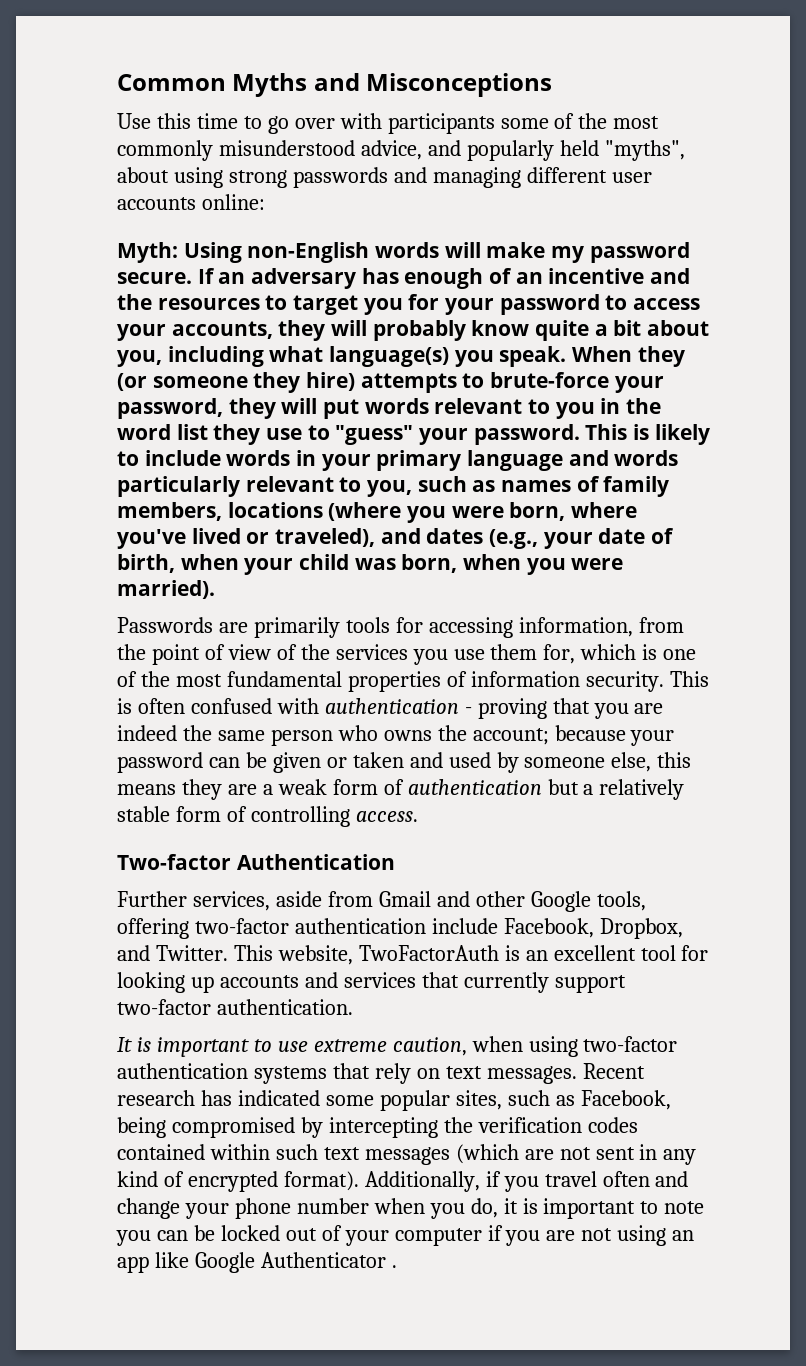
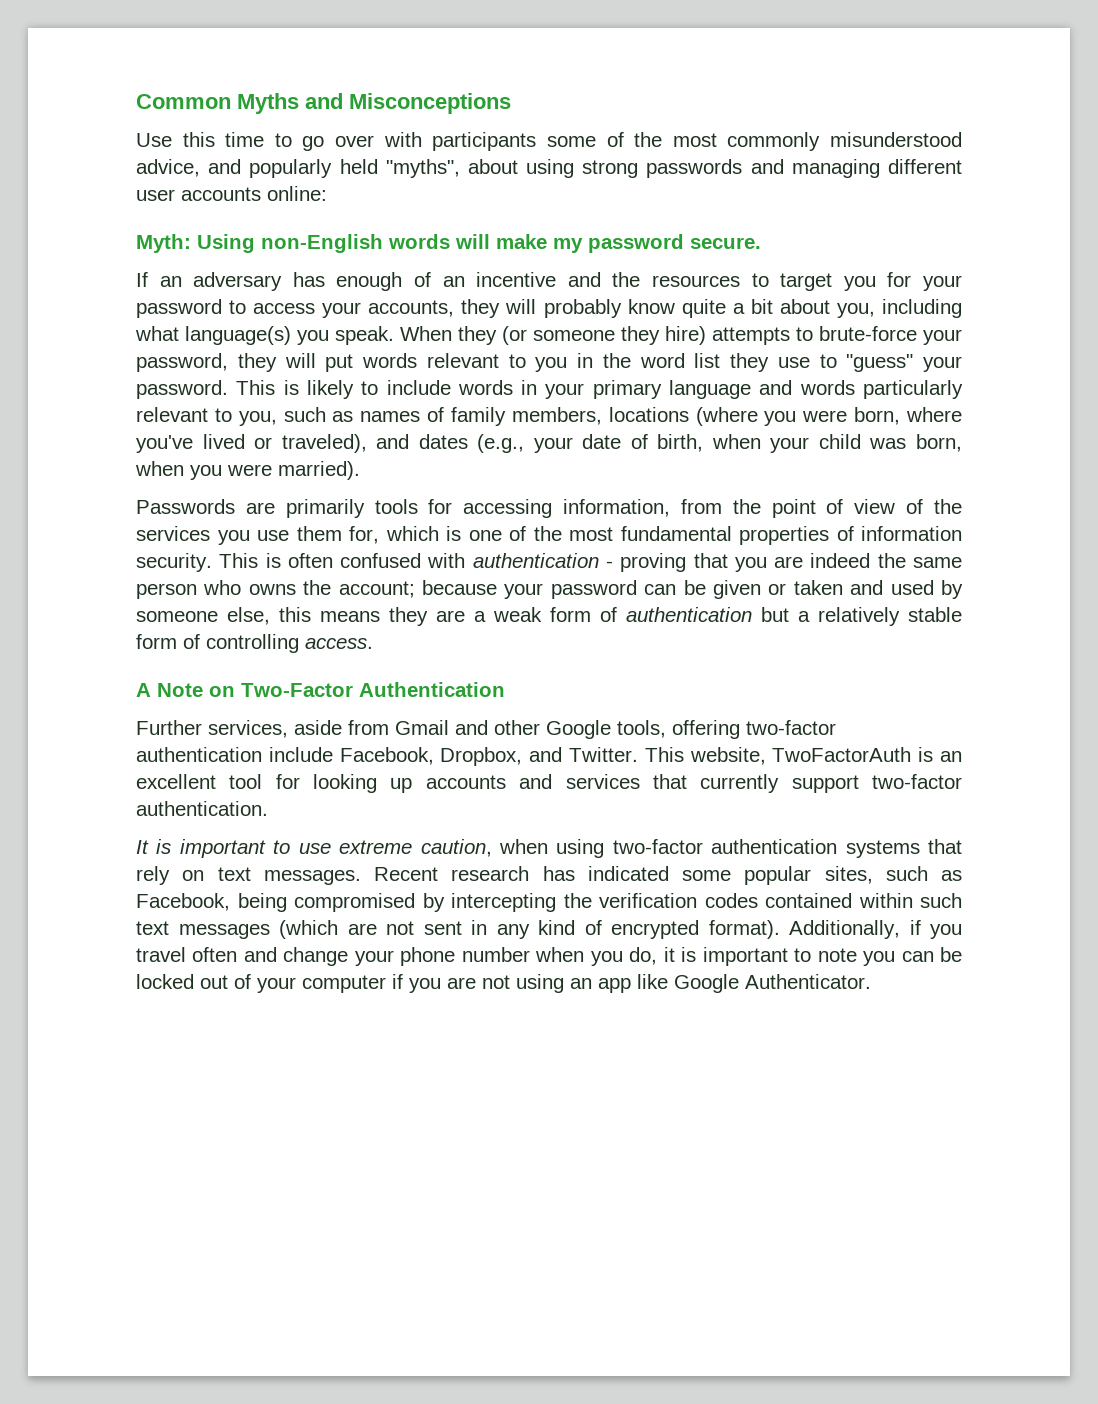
- Myth: Using non-English words will make my password secure. If an adversary has enough of an incentive and the resources to target you for your password to access your accounts, they will probably know quite a bit about you, including what language(s) you speak.
+ Myth: Using non-English words will make my password secure.
+ If an adversary has enough of an incentive and the resources to target you for your password to access your accounts, they will probably know quite a bit about you, including what language(s) you speak.
- Two-factor Authentication
+ A Note on Two-Factor Authentication
- Additionally, if you travel often and change your phone number when you do, it is important to note you can be locked out of your computer if you are not using an app like Google Authenticator .
+ Additionally, if you travel often and change your phone number when you do, it is important to note you can be locked out of your computer if you are not using an app like Google Authenticator.

